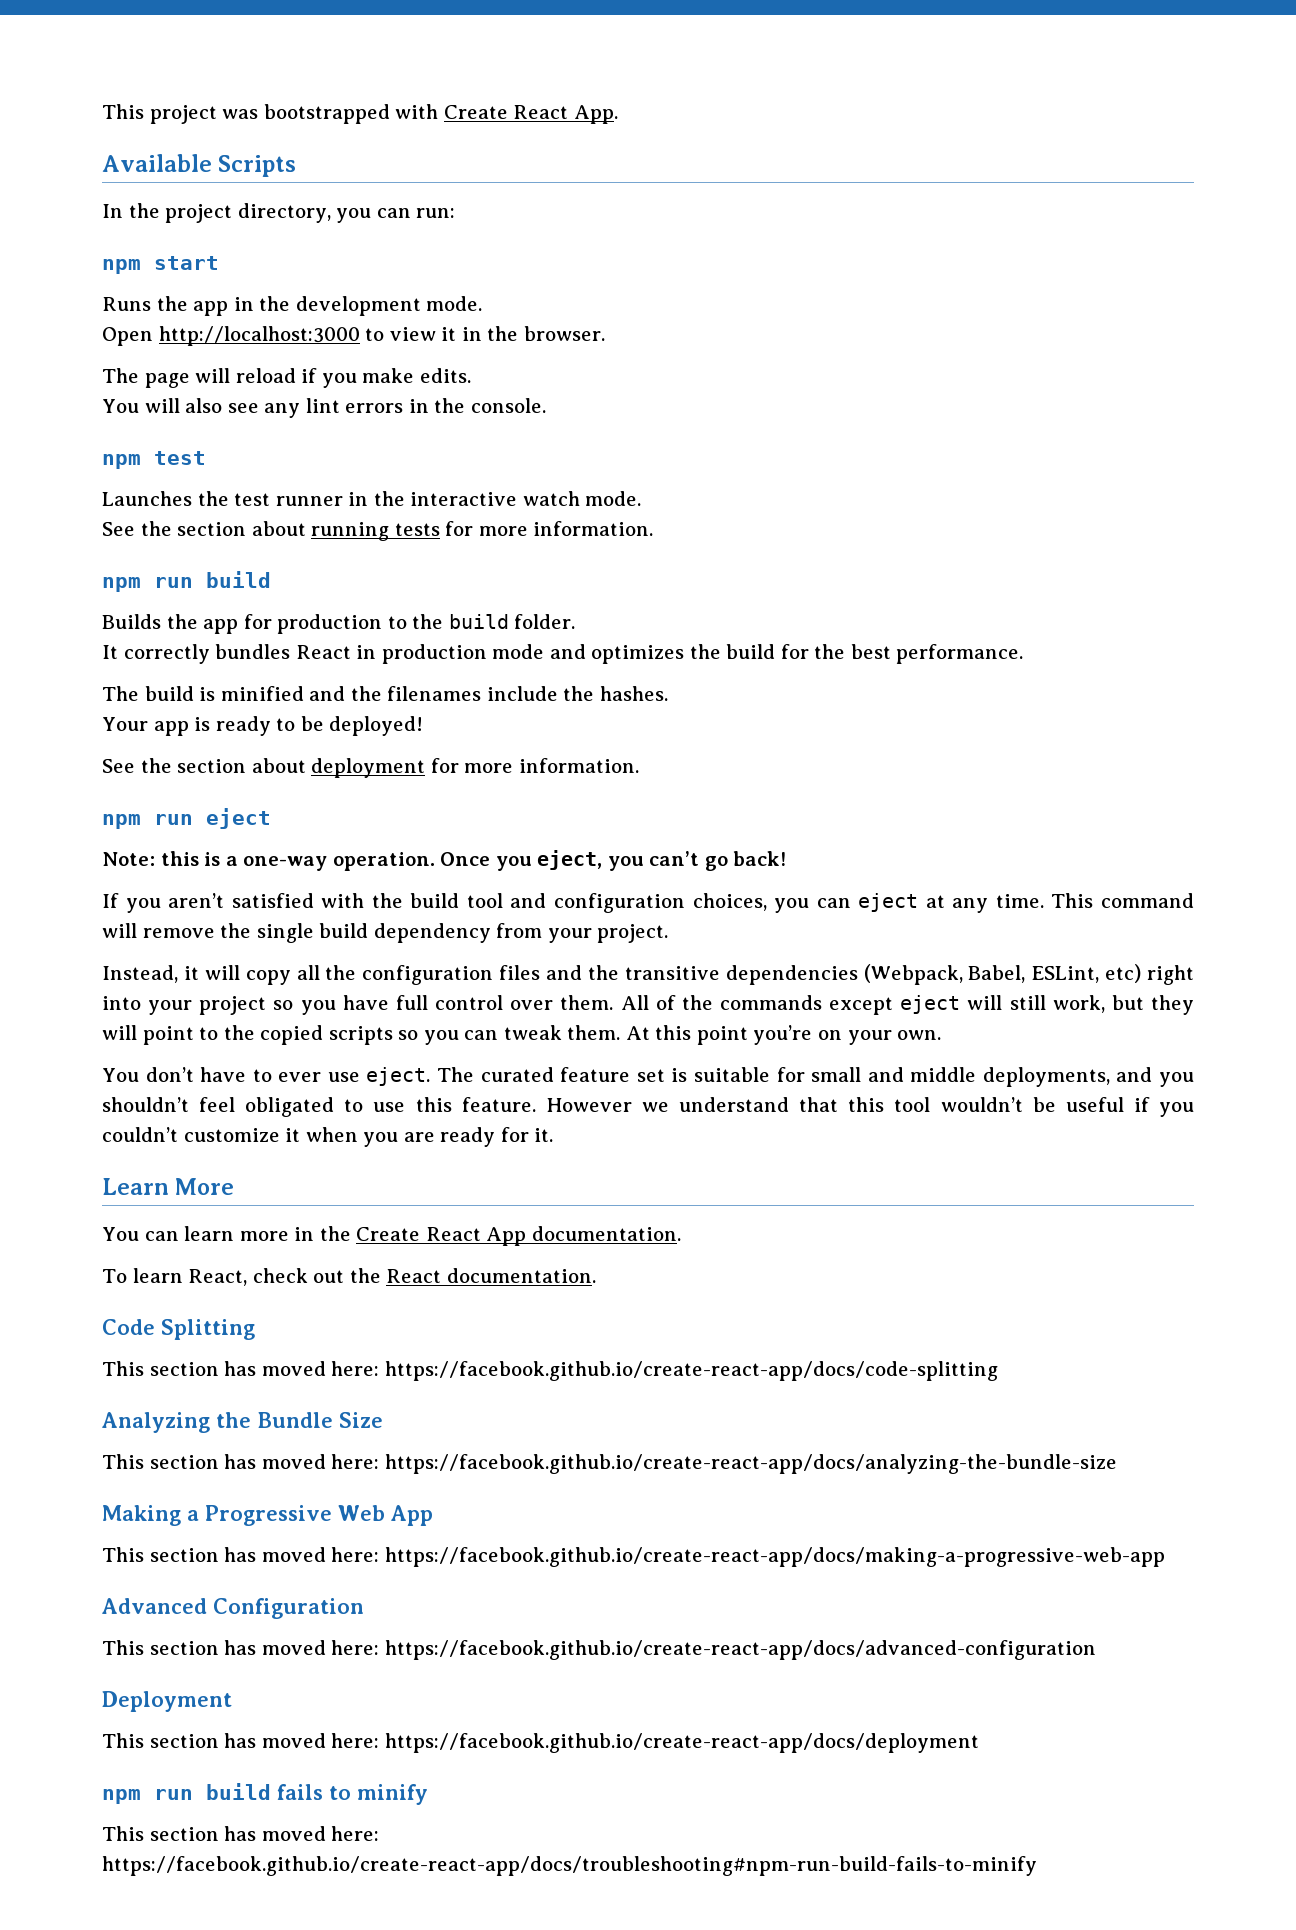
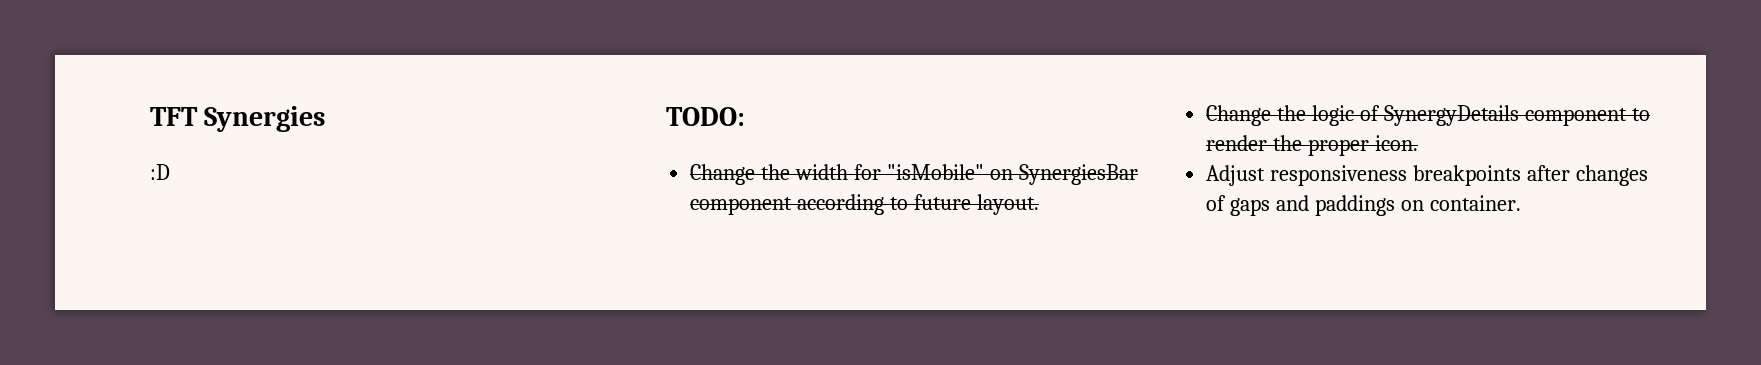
- This project was bootstrapped with Create React App.
- Available Scripts
- In the project directory, you can run:
- npm start
- Runs the app in the development mode.
- Open http://localhost:3000 to view it in the browser.
- The page will reload if you make edits.
- You will also see any lint errors in the console.
- npm test
- Launches the test runner in the interactive watch mode.
- See the section about running tests for more information.
- npm run build
- Builds the app for production to the build folder.
- It correctly bundles React in production mode and optimizes the build for the best performance.
- The build is minified and the filenames include the hashes.
- Your app is ready to be deployed!
- See the section about deployment for more information.
- npm run eject
- Note: this is a one-way operation. Once you eject, you can’t go back!
- If you aren’t satisfied with the build tool and configuration choices, you can eject at any time. This command will remove the single build dependency from your project.
- Instead, it will copy all the configuration files and the transitive dependencies (Webpack, Babel, ESLint, etc) right into your project so you have full control over them. All of the commands except eject will still work, but they will point to the copied scripts so you can tweak them. At this point you’re on your own.
- You don’t have to ever use eject. The curated feature set is suitable for small and middle deployments, and you shouldn’t feel obligated to use this feature. However we understand that this tool wouldn’t be useful if you couldn’t customize it when you are ready for it.
- Learn More
- You can learn more in the Create React App documentation.
- To learn React, check out the React documentation.
- Code Splitting
- This section has moved here: https://facebook.github.io/create-react-app/docs/code-splitting
- Analyzing the Bundle Size
- This section has moved here: https://facebook.github.io/create-react-app/docs/analyzing-the-bundle-size
- Making a Progressive Web App
- This section has moved here: https://facebook.github.io/create-react-app/docs/making-a-progressive-web-app
- Advanced Configuration
- This section has moved here: https://facebook.github.io/create-react-app/docs/advanced-configuration
- Deployment
- This section has moved here: https://facebook.github.io/create-react-app/docs/deployment
- npm run build fails to minify
- This section has moved here: https://facebook.github.io/create-react-app/docs/troubleshooting#npm-run-build-fails-to-minify
+ TFT Synergies
+ :D
+ TODO:
+ Change the width for "isMobile" on SynergiesBar component according to future layout.
+ Change the logic of SynergyDetails component to render the proper icon.
+ Adjust responsiveness breakpoints after changes of gaps and paddings on container.

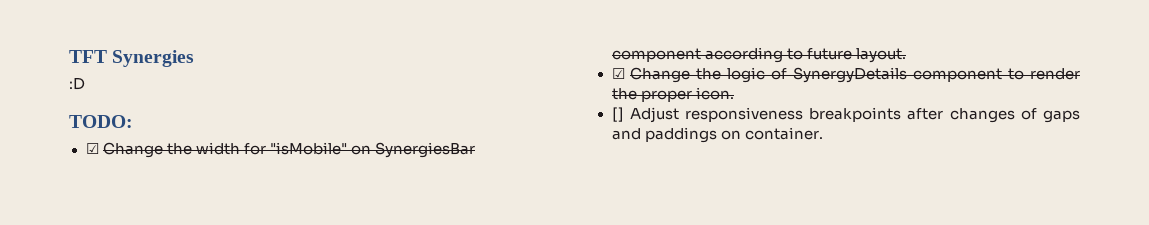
- Change the width for "isMobile" on SynergiesBar component according to future layout.
+ ☑ Change the width for "isMobile" on SynergiesBar component according to future layout.
- Change the logic of SynergyDetails component to render the proper icon.
+ ☑ Change the logic of SynergyDetails component to render the proper icon.
- Adjust responsiveness breakpoints after changes of gaps and paddings on container.
+ [] Adjust responsiveness breakpoints after changes of gaps and paddings on container.

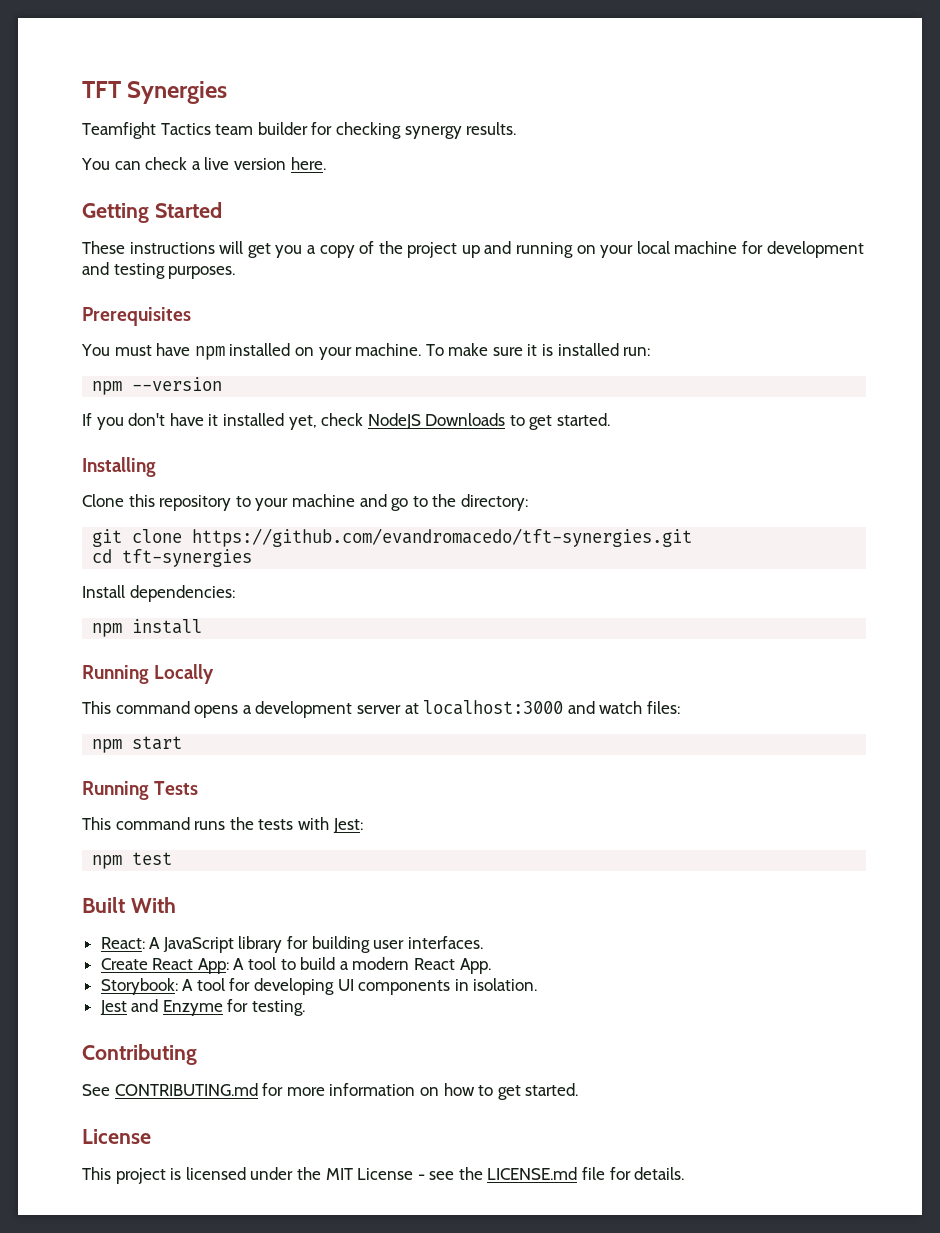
- :D
- TODO:
- ☑ Change the width for "isMobile" on SynergiesBar component according to future layout.
- ☑ Change the logic of SynergyDetails component to render the proper icon.
- [] Adjust responsiveness breakpoints after changes of gaps and paddings on container.
+ Teamfight Tactics team builder for checking synergy results.
+ You can check a live version here.
+ Getting Started
+ These instructions will get you a copy of the project up and running on your local machine for development and testing purposes.
+ Prerequisites
+ You must have npm installed on your machine. To make sure it is installed run:
+ npm --version
+ If you don't have it installed yet, check NodeJS Downloads to get started.
+ Installing
+ Clone this repository to your machine and go to the directory:
+ git clone https://github.com/evandromacedo/tft-synergies.git
+ cd tft-synergies
+ Install dependencies:
+ npm install
+ Running Locally
+ This command opens a development server at localhost:3000 and watch files:
+ npm start
+ Running Tests
+ This command runs the tests with Jest:
+ npm test
+ Built With
+ React: A JavaScript library for building user interfaces.
+ Create React App: A tool to build a modern React App.
+ Storybook: A tool for developing UI components in isolation.
+ Jest and Enzyme for testing.
+ Contributing
+ See CONTRIBUTING.md for more information on how to get started.
+ License
+ This project is licensed under the MIT License - see the LICENSE.md file for details.

